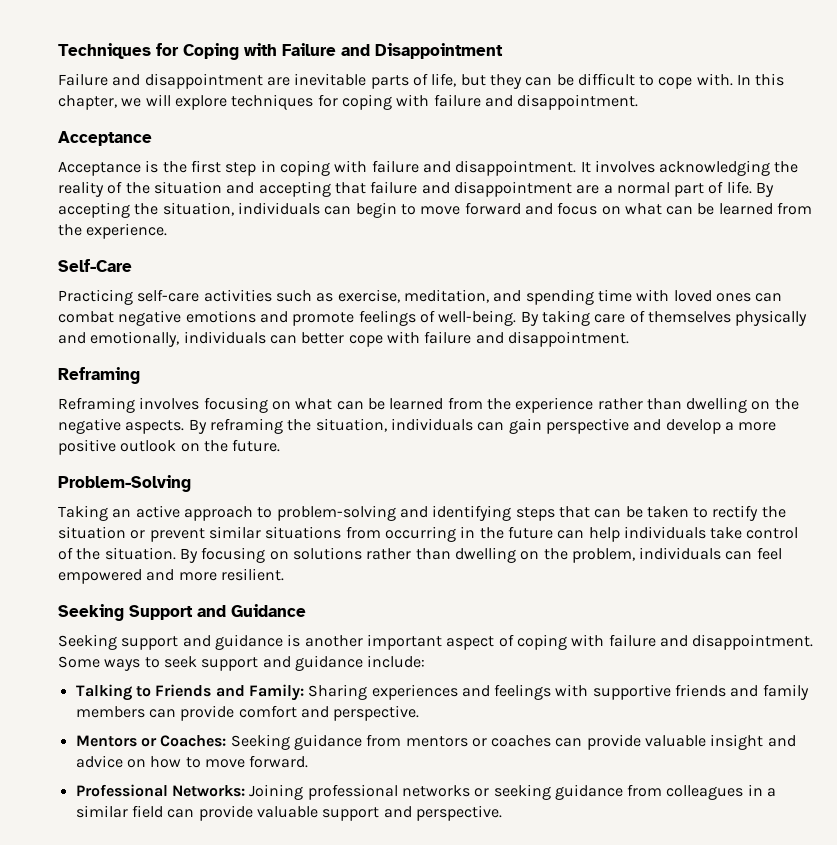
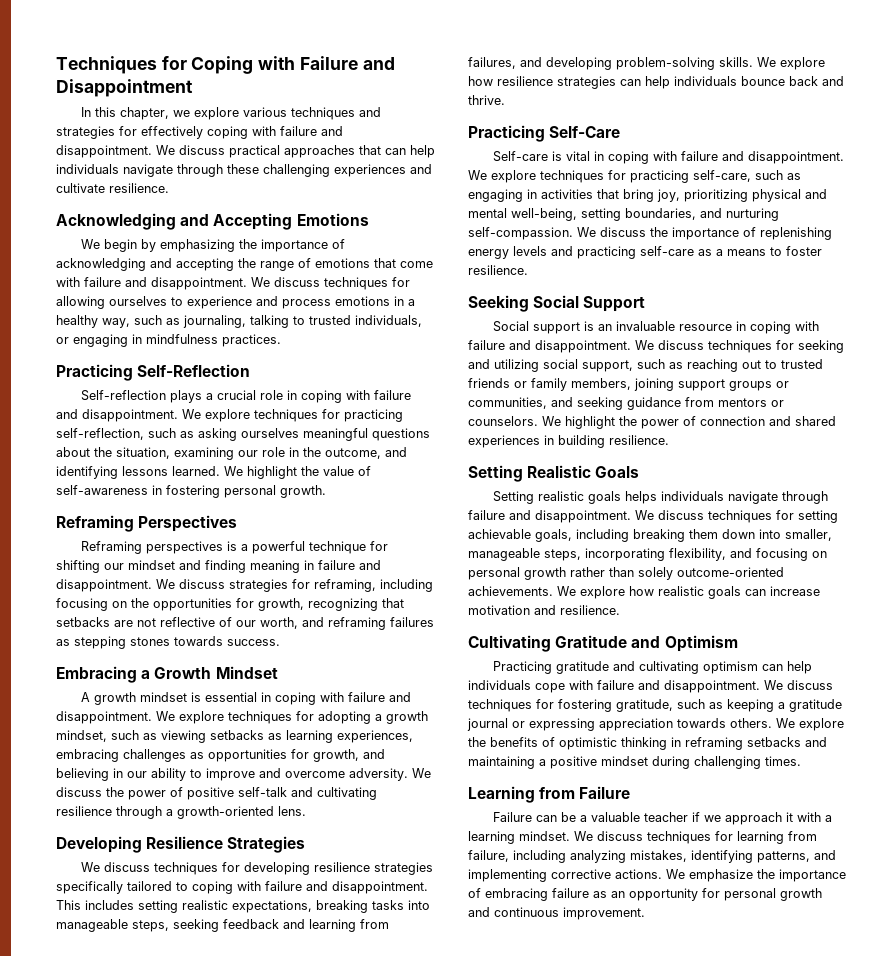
- Failure and disappointment are inevitable parts of life, but they can be difficult to cope with. In this chapter, we will explore techniques for coping with failure and disappointment.
- Acceptance
- Acceptance is the first step in coping with failure and disappointment. It involves acknowledging the reality of the situation and accepting that failure and disappointment are a normal part of life. By accepting the situation, individuals can begin to move forward and focus on what can be learned from the experience.
- Self-Care
- Practicing self-care activities such as exercise, meditation, and spending time with loved ones can combat negative emotions and promote feelings of well-being. By taking care of themselves physically and emotionally, individuals can better cope with failure and disappointment.
- Reframing
- Reframing involves focusing on what can be learned from the experience rather than dwelling on the negative aspects. By reframing the situation, individuals can gain perspective and develop a more positive outlook on the future.
- Problem-Solving
- Taking an active approach to problem-solving and identifying steps that can be taken to rectify the situation or prevent similar situations from occurring in the future can help individuals take control of the situation. By focusing on solutions rather than dwelling on the problem, individuals can feel empowered and more resilient.
- Seeking Support and Guidance
- Seeking support and guidance is another important aspect of coping with failure and disappointment. Some ways to seek support and guidance include:
- Talking to Friends and Family: Sharing experiences and feelings with supportive friends and family members can provide comfort and perspective.
- Mentors or Coaches: Seeking guidance from mentors or coaches can provide valuable insight and advice on how to move forward.
- Professional Networks: Joining professional networks or seeking guidance from colleagues in a similar field can provide valuable support and perspective.
+ In this chapter, we explore various techniques and strategies for effectively coping with failure and disappointment. We discuss practical approaches that can help individuals navigate through these challenging experiences and cultivate resilience.
+ Acknowledging and Accepting Emotions
+ We begin by emphasizing the importance of acknowledging and accepting the range of emotions that come with failure and disappointment. We discuss techniques for allowing ourselves to experience and process emotions in a healthy way, such as journaling, talking to trusted individuals, or engaging in mindfulness practices.
+ Practicing Self-Reflection
+ Self-reflection plays a crucial role in coping with failure and disappointment. We explore techniques for practicing self-reflection, such as asking ourselves meaningful questions about the situation, examining our role in the outcome, and identifying lessons learned. We highlight the value of self-awareness in fostering personal growth.
+ Reframing Perspectives
+ Reframing perspectives is a powerful technique for shifting our mindset and finding meaning in failure and disappointment. We discuss strategies for reframing, including focusing on the opportunities for growth, recognizing that setbacks are not reflective of our worth, and reframing failures as stepping stones towards success.
+ Embracing a Growth Mindset
+ A growth mindset is essential in coping with failure and disappointment. We explore techniques for adopting a growth mindset, such as viewing setbacks as learning experiences, embracing challenges as opportunities for growth, and believing in our ability to improve and overcome adversity. We discuss the power of positive self-talk and cultivating resilience through a growth-oriented lens.
+ Developing Resilience Strategies
+ We discuss techniques for developing resilience strategies specifically tailored to coping with failure and disappointment. This includes setting realistic expectations, breaking tasks into manageable steps, seeking feedback and learning from failures, and developing problem-solving skills. We explore how resilience strategies can help individuals bounce back and thrive.
+ Practicing Self-Care
+ Self-care is vital in coping with failure and disappointment. We explore techniques for practicing self-care, such as engaging in activities that bring joy, prioritizing physical and mental well-being, setting boundaries, and nurturing self-compassion. We discuss the importance of replenishing energy levels and practicing self-care as a means to foster resilience.
+ Seeking Social Support
+ Social support is an invaluable resource in coping with failure and disappointment. We discuss techniques for seeking and utilizing social support, such as reaching out to trusted friends or family members, joining support groups or communities, and seeking guidance from mentors or counselors. We highlight the power of connection and shared experiences in building resilience.
+ Setting Realistic Goals
+ Setting realistic goals helps individuals navigate through failure and disappointment. We discuss techniques for setting achievable goals, including breaking them down into smaller, manageable steps, incorporating flexibility, and focusing on personal growth rather than solely outcome-oriented achievements. We explore how realistic goals can increase motivation and resilience.
+ Cultivating Gratitude and Optimism
+ Practicing gratitude and cultivating optimism can help individuals cope with failure and disappointment. We discuss techniques for fostering gratitude, such as keeping a gratitude journal or expressing appreciation towards others. We explore the benefits of optimistic thinking in reframing setbacks and maintaining a positive mindset during challenging times.
+ Learning from Failure
+ Failure can be a valuable teacher if we approach it with a learning mindset. We discuss techniques for learning from failure, including analyzing mistakes, identifying patterns, and implementing corrective actions. We emphasize the importance of embracing failure as an opportunity for personal growth and continuous improvement.

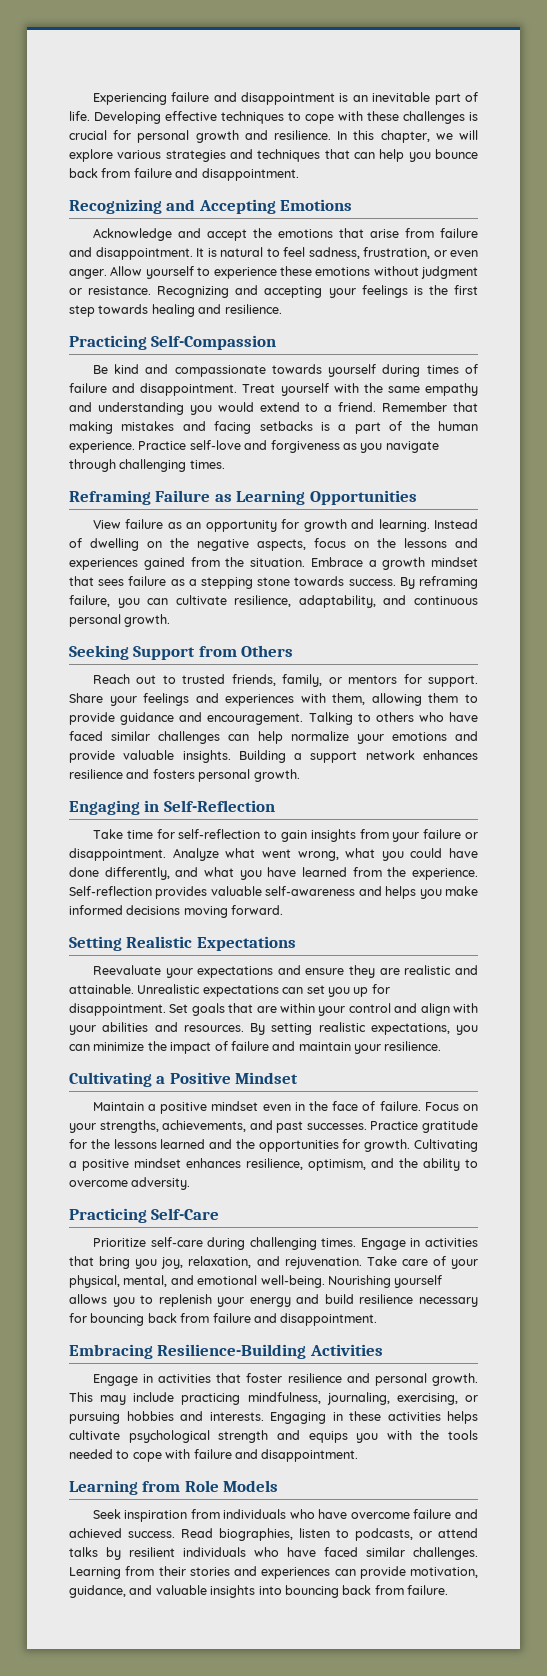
- Techniques for Coping with Failure and Disappointment
- In this chapter, we explore various techniques and strategies for effectively coping with failure and disappointment. We discuss practical approaches that can help individuals navigate through these challenging experiences and cultivate resilience.
- Acknowledging and Accepting Emotions
- We begin by emphasizing the importance of acknowledging and accepting the range of emotions that come with failure and disappointment. We discuss techniques for allowing ourselves to experience and process emotions in a healthy way, such as journaling, talking to trusted individuals, or engaging in mindfulness practices.
- Practicing Self-Reflection
- Self-reflection plays a crucial role in coping with failure and disappointment. We explore techniques for practicing self-reflection, such as asking ourselves meaningful questions about the situation, examining our role in the outcome, and identifying lessons learned. We highlight the value of self-awareness in fostering personal growth.
- Reframing Perspectives
- Reframing perspectives is a powerful technique for shifting our mindset and finding meaning in failure and disappointment. We discuss strategies for reframing, including focusing on the opportunities for growth, recognizing that setbacks are not reflective of our worth, and reframing failures as stepping stones towards success.
- Embracing a Growth Mindset
- A growth mindset is essential in coping with failure and disappointment. We explore techniques for adopting a growth mindset, such as viewing setbacks as learning experiences, embracing challenges as opportunities for growth, and believing in our ability to improve and overcome adversity. We discuss the power of positive self-talk and cultivating resilience through a growth-oriented lens.
- Developing Resilience Strategies
- We discuss techniques for developing resilience strategies specifically tailored to coping with failure and disappointment. This includes setting realistic expectations, breaking tasks into manageable steps, seeking feedback and learning from failures, and developing problem-solving skills. We explore how resilience strategies can help individuals bounce back and thrive.
+ Experiencing failure and disappointment is an inevitable part of life. Developing effective techniques to cope with these challenges is crucial for personal growth and resilience. In this chapter, we will explore various strategies and techniques that can help you bounce back from failure and disappointment.
+ Recognizing and Accepting Emotions
+ Acknowledge and accept the emotions that arise from failure and disappointment. It is natural to feel sadness, frustration, or even anger. Allow yourself to experience these emotions without judgment or resistance. Recognizing and accepting your feelings is the first step towards healing and resilience.
+ Practicing Self-Compassion
+ Be kind and compassionate towards yourself during times of failure and disappointment. Treat yourself with the same empathy and understanding you would extend to a friend. Remember that making mistakes and facing setbacks is a part of the human experience. Practice self-love and forgiveness as you navigate through challenging times.
+ Reframing Failure as Learning Opportunities
+ View failure as an opportunity for growth and learning. Instead of dwelling on the negative aspects, focus on the lessons and experiences gained from the situation. Embrace a growth mindset that sees failure as a stepping stone towards success. By reframing failure, you can cultivate resilience, adaptability, and continuous personal growth.
+ Seeking Support from Others
+ Reach out to trusted friends, family, or mentors for support. Share your feelings and experiences with them, allowing them to provide guidance and encouragement. Talking to others who have faced similar challenges can help normalize your emotions and provide valuable insights. Building a support network enhances resilience and fosters personal growth.
+ Engaging in Self-Reflection
+ Take time for self-reflection to gain insights from your failure or disappointment. Analyze what went wrong, what you could have done differently, and what you have learned from the experience. Self-reflection provides valuable self-awareness and helps you make informed decisions moving forward.
+ Setting Realistic Expectations
+ Reevaluate your expectations and ensure they are realistic and attainable. Unrealistic expectations can set you up for disappointment. Set goals that are within your control and align with your abilities and resources. By setting realistic expectations, you can minimize the impact of failure and maintain your resilience.
+ Cultivating a Positive Mindset
+ Maintain a positive mindset even in the face of failure. Focus on your strengths, achievements, and past successes. Practice gratitude for the lessons learned and the opportunities for growth. Cultivating a positive mindset enhances resilience, optimism, and the ability to overcome adversity.
  Practicing Self-Care
- Self-care is vital in coping with failure and disappointment. We explore techniques for practicing self-care, such as engaging in activities that bring joy, prioritizing physical and mental well-being, setting boundaries, and nurturing self-compassion. We discuss the importance of replenishing energy levels and practicing self-care as a means to foster resilience.
- Seeking Social Support
- Social support is an invaluable resource in coping with failure and disappointment. We discuss techniques for seeking and utilizing social support, such as reaching out to trusted friends or family members, joining support groups or communities, and seeking guidance from mentors or counselors. We highlight the power of connection and shared experiences in building resilience.
- Setting Realistic Goals
- Setting realistic goals helps individuals navigate through failure and disappointment. We discuss techniques for setting achievable goals, including breaking them down into smaller, manageable steps, incorporating flexibility, and focusing on personal growth rather than solely outcome-oriented achievements. We explore how realistic goals can increase motivation and resilience.
- Cultivating Gratitude and Optimism
- Practicing gratitude and cultivating optimism can help individuals cope with failure and disappointment. We discuss techniques for fostering gratitude, such as keeping a gratitude journal or expressing appreciation towards others. We explore the benefits of optimistic thinking in reframing setbacks and maintaining a positive mindset during challenging times.
- Learning from Failure
- Failure can be a valuable teacher if we approach it with a learning mindset. We discuss techniques for learning from failure, including analyzing mistakes, identifying patterns, and implementing corrective actions. We emphasize the importance of embracing failure as an opportunity for personal growth and continuous improvement.
+ Prioritize self-care during challenging times. Engage in activities that bring you joy, relaxation, and rejuvenation. Take care of your physical, mental, and emotional well-being. Nourishing yourself allows you to replenish your energy and build resilience necessary for bouncing back from failure and disappointment.
+ Embracing Resilience-Building Activities
+ Engage in activities that foster resilience and personal growth. This may include practicing mindfulness, journaling, exercising, or pursuing hobbies and interests. Engaging in these activities helps cultivate psychological strength and equips you with the tools needed to cope with failure and disappointment.
+ Learning from Role Models
+ Seek inspiration from individuals who have overcome failure and achieved success. Read biographies, listen to podcasts, or attend talks by resilient individuals who have faced similar challenges. Learning from their stories and experiences can provide motivation, guidance, and valuable insights into bouncing back from failure.

